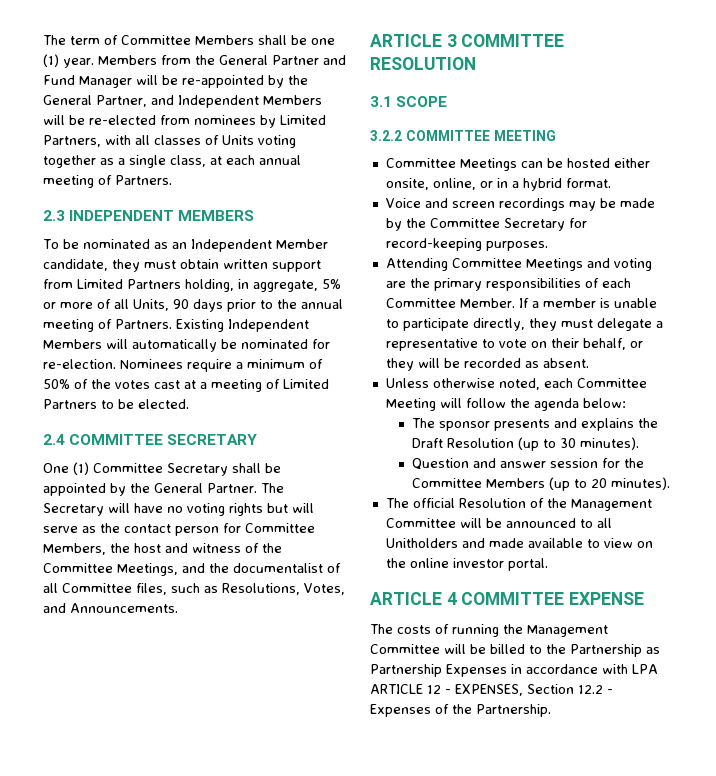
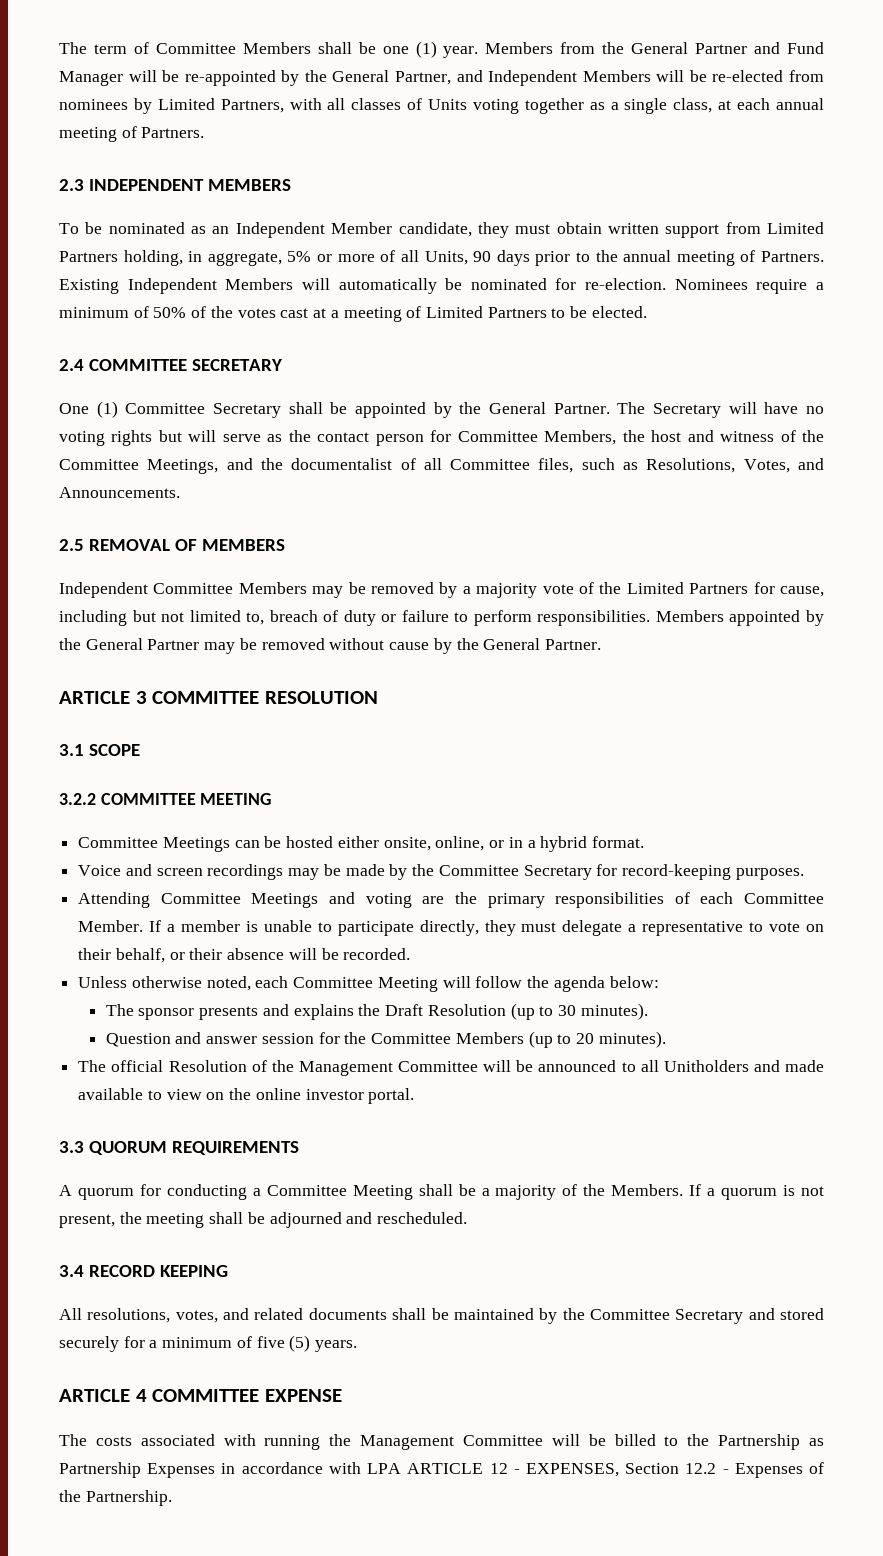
+ 2.5 REMOVAL OF MEMBERS
+ Independent Committee Members may be removed by a majority vote of the Limited Partners for cause, including but not limited to, breach of duty or failure to perform responsibilities. Members appointed by the General Partner may be removed without cause by the General Partner.
- If a member is unable to participate directly, they must delegate a representative to vote on their behalf, or they will be recorded as absent.
+ If a member is unable to participate directly, they must delegate a representative to vote on their behalf, or their absence will be recorded.
+ 3.3 QUORUM REQUIREMENTS
+ A quorum for conducting a Committee Meeting shall be a majority of the Members. If a quorum is not present, the meeting shall be adjourned and rescheduled.
+ 3.4 RECORD KEEPING
+ All resolutions, votes, and related documents shall be maintained by the Committee Secretary and stored securely for a minimum of five (5) years.
- The costs of running the Management Committee will be billed to the Partnership as Partnership Expenses in accordance with LPA ARTICLE 12 - EXPENSES, Section 12.2 - Expenses of the Partnership.
+ The costs associated with running the Management Committee will be billed to the Partnership as Partnership Expenses in accordance with LPA ARTICLE 12 - EXPENSES, Section 12.2 - Expenses of the Partnership.

